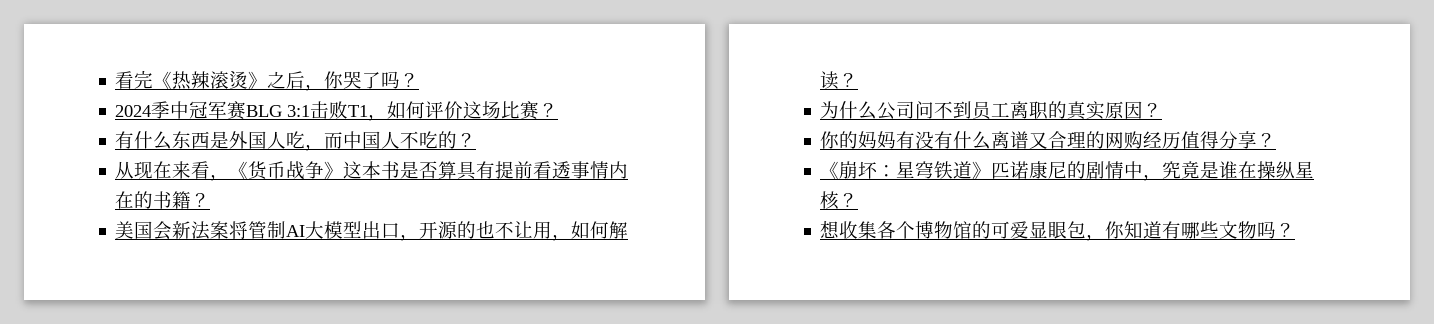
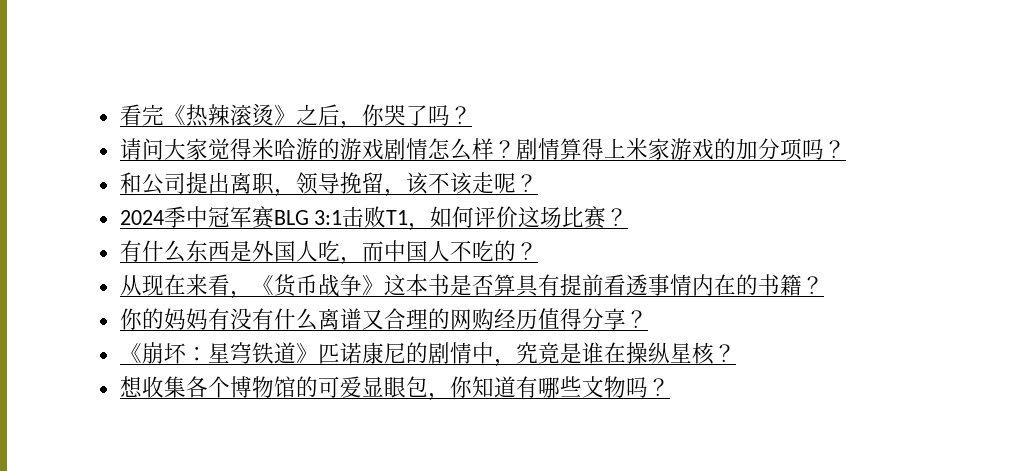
+ 请问大家觉得米哈游的游戏剧情怎么样？剧情算得上米家游戏的加分项吗？
+ 和公司提出离职，领导挽留，该不该走呢？
- 美国会新法案将管制AI大模型出口，开源的也不让用，如何解读？
- 为什么公司问不到员工离职的真实原因？

